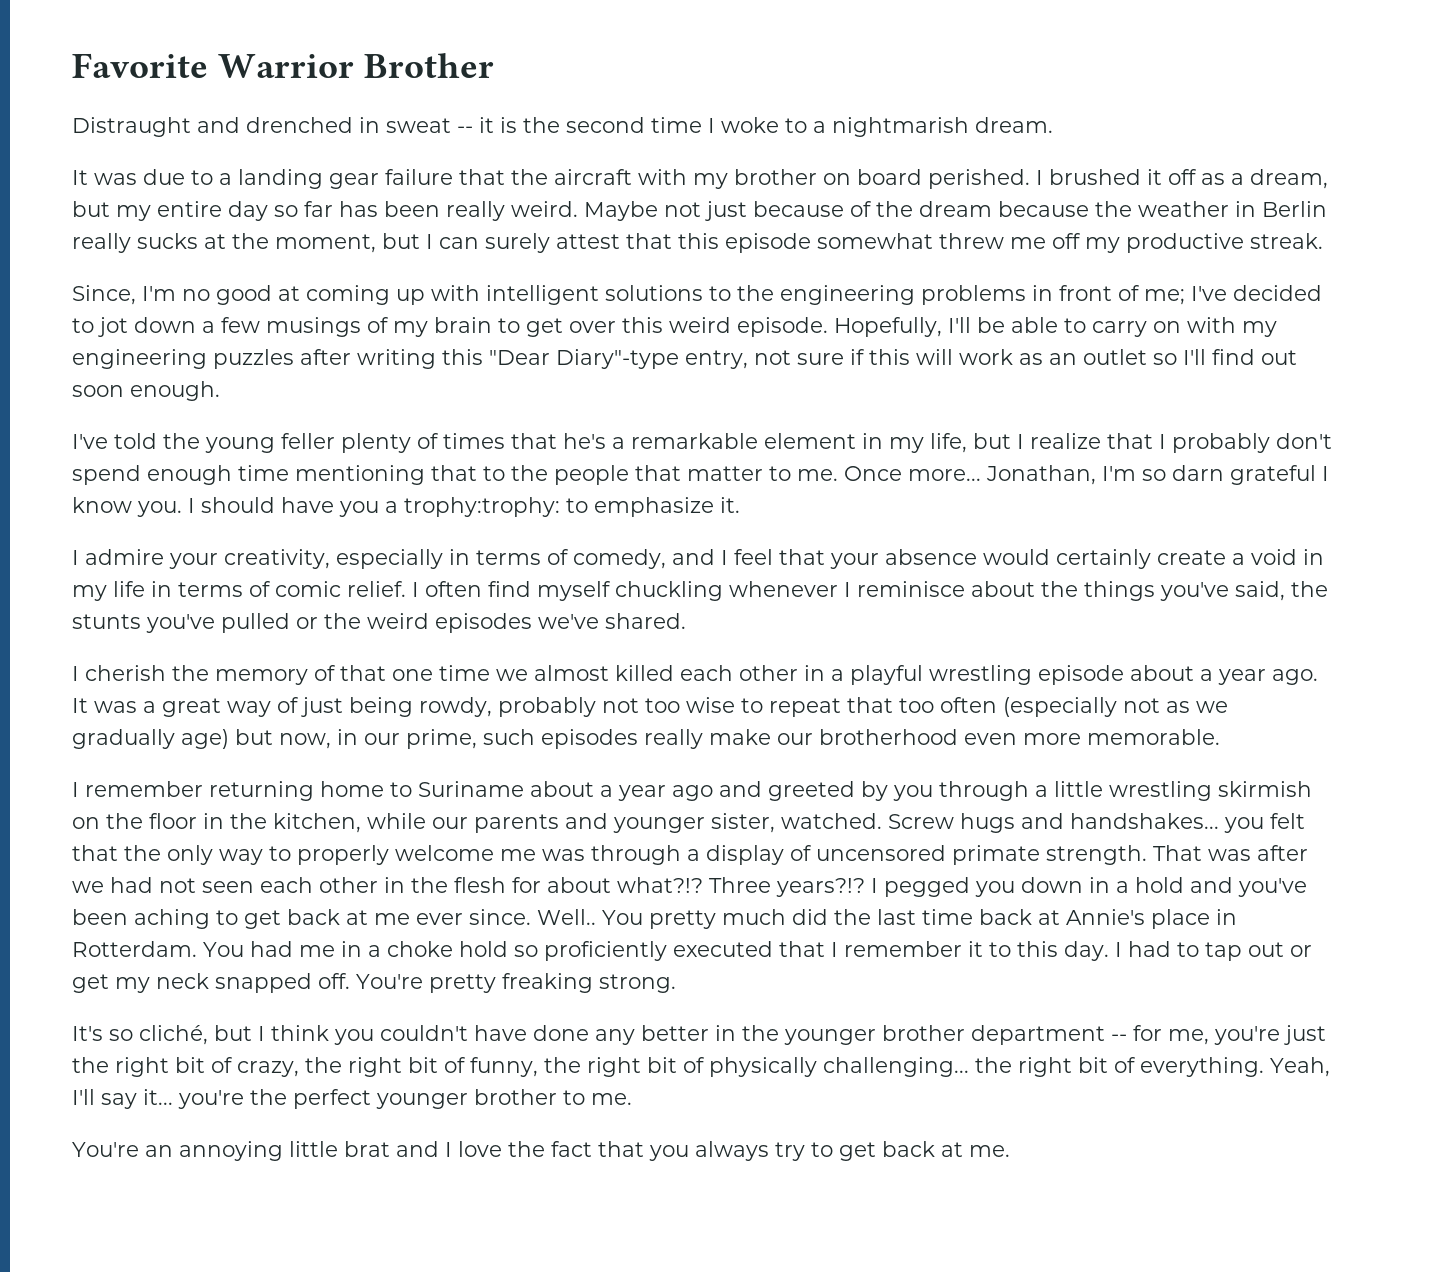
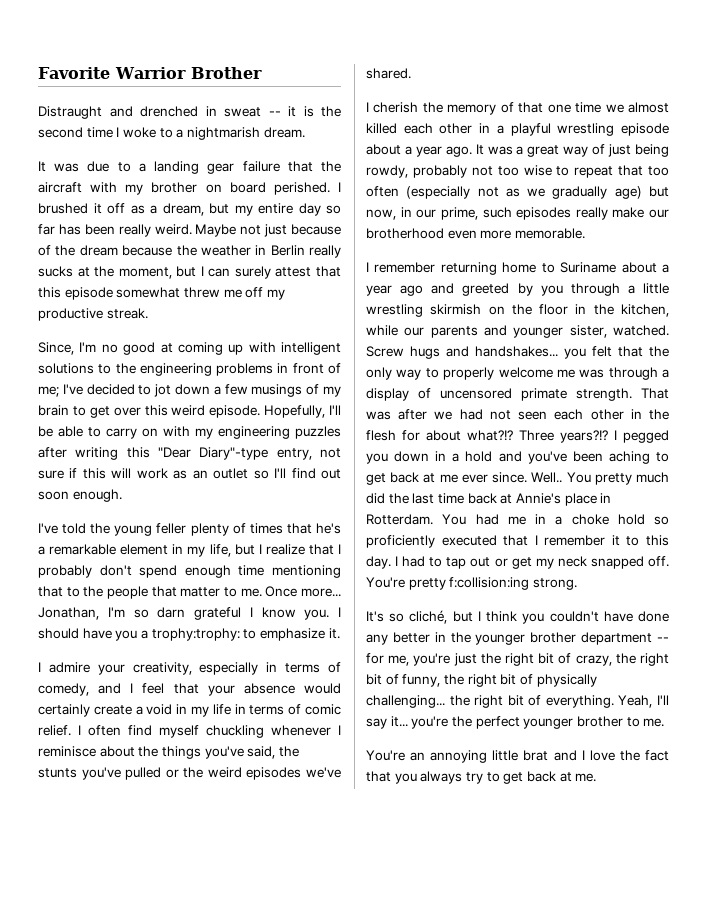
- You're pretty freaking strong.
+ You're pretty f:collision:ing strong.

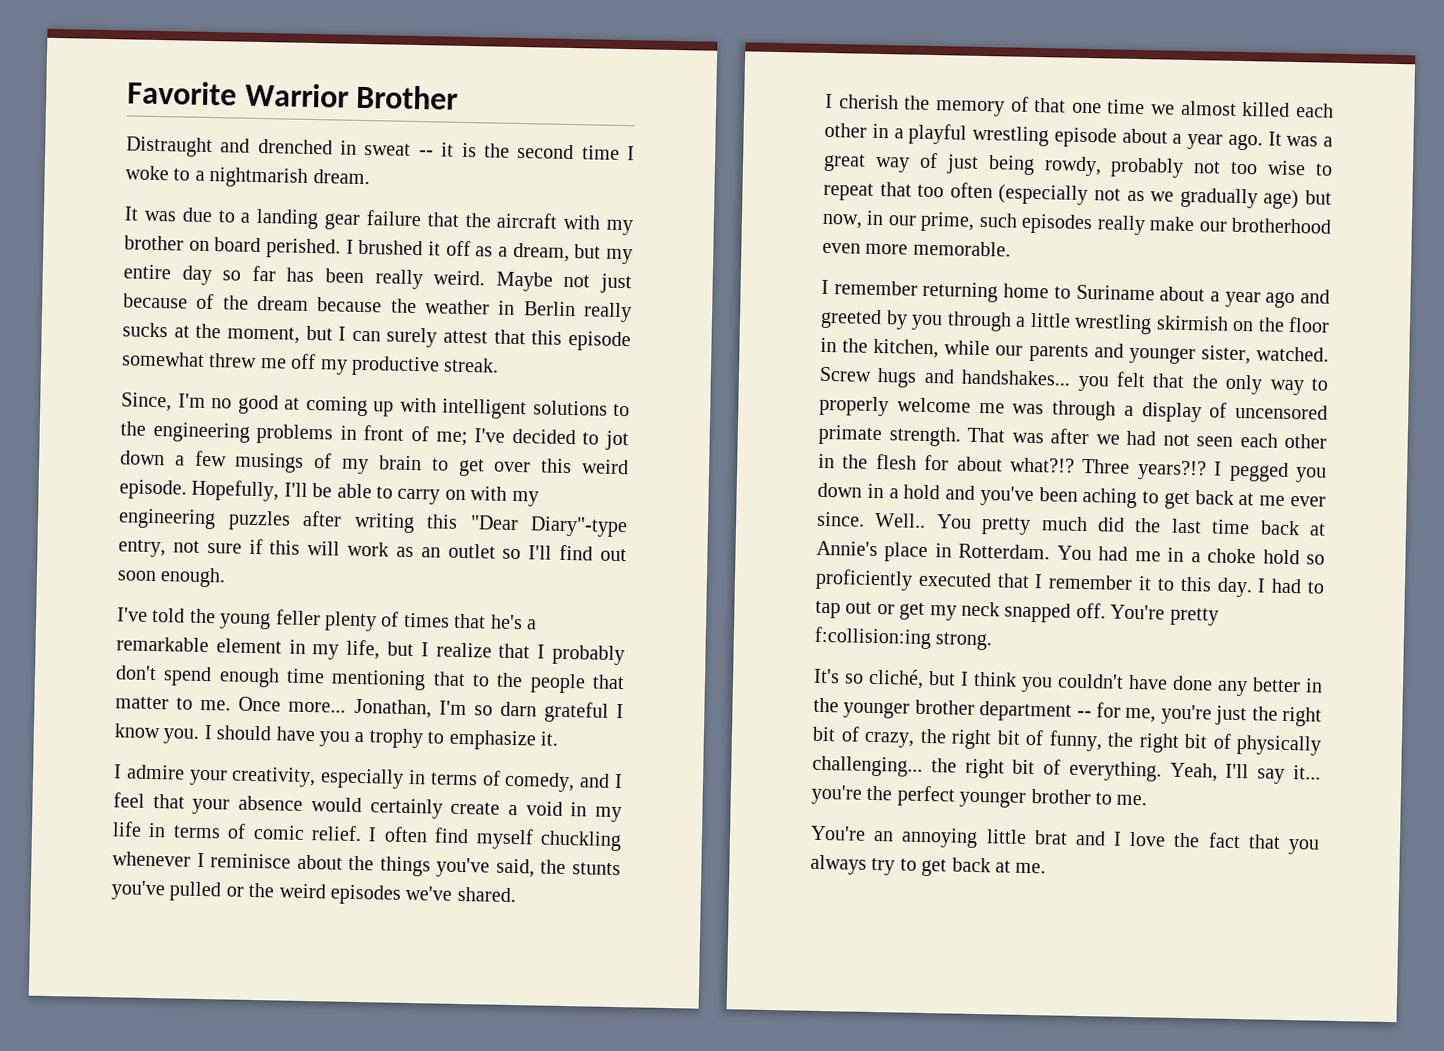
- I should have you a trophy:trophy: to emphasize it.
+ I should have you a trophy to emphasize it.

